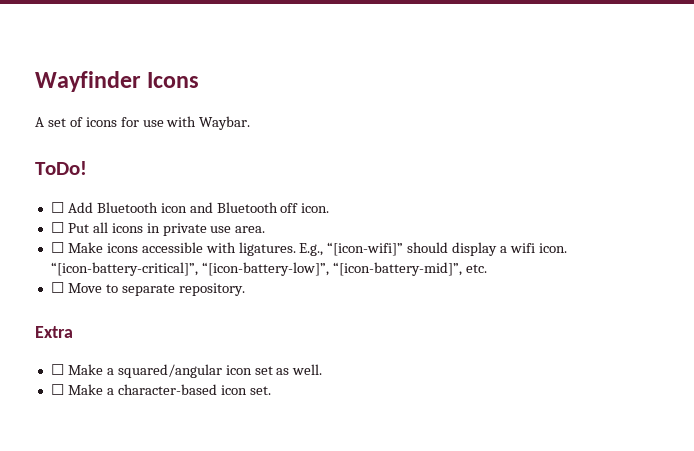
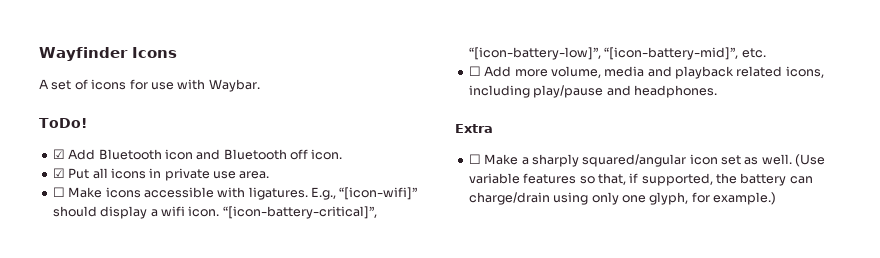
- ☐ Add Bluetooth icon and Bluetooth off icon.
+ ☑ Add Bluetooth icon and Bluetooth off icon.
- ☐ Put all icons in private use area.
+ ☑ Put all icons in private use area.
- ☐ Move to separate repository.
+ ☐ Add more volume, media and playback related icons, including play/pause and headphones.
- ☐ Make a squared/angular icon set as well.
- ☐ Make a character-based icon set.
+ ☐ Make a sharply squared/angular icon set as well. (Use variable features so that, if supported, the battery can charge/drain using only one glyph, for example.)

